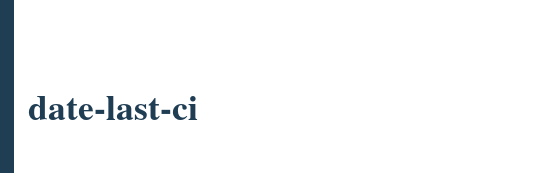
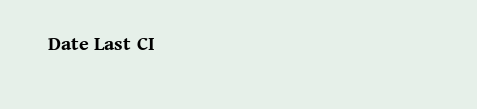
- date-last-ci
+ Date Last CI

